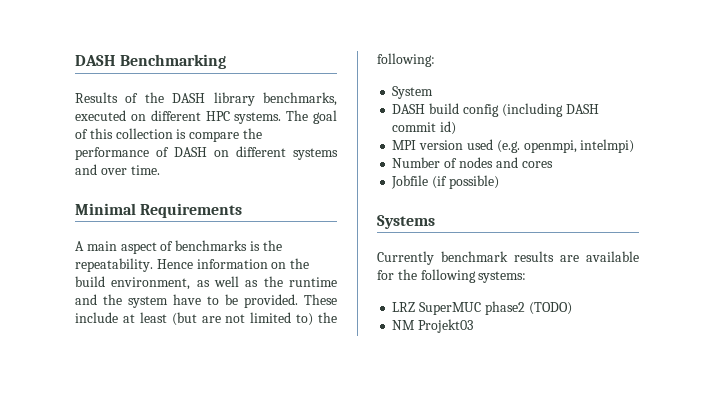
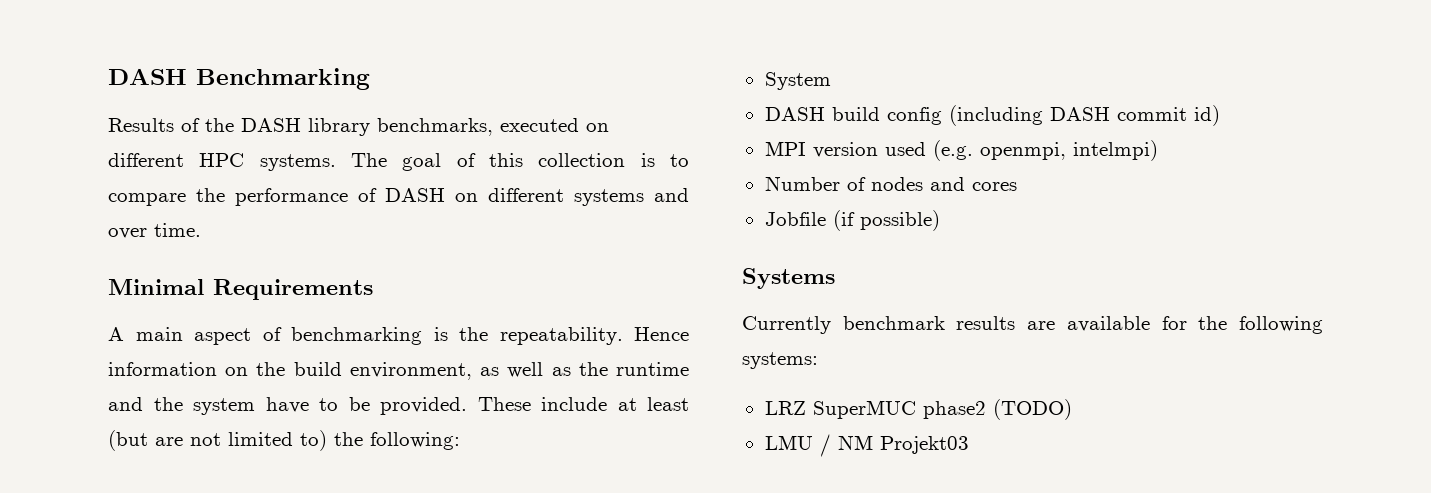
- The goal of this collection is compare the performance of DASH on different systems and over time.
+ The goal of this collection is to compare the performance of DASH on different systems and over time.
- A main aspect of benchmarks is the repeatability.
+ A main aspect of benchmarking is the repeatability.
- NM Projekt03
+ LMU / NM Projekt03

